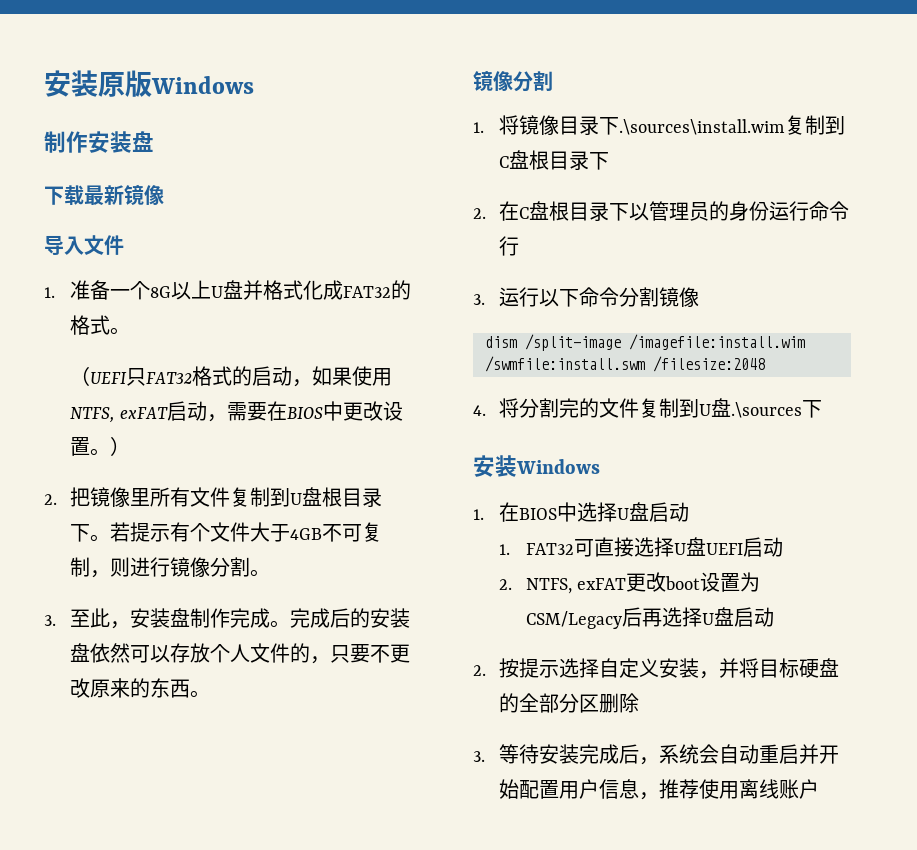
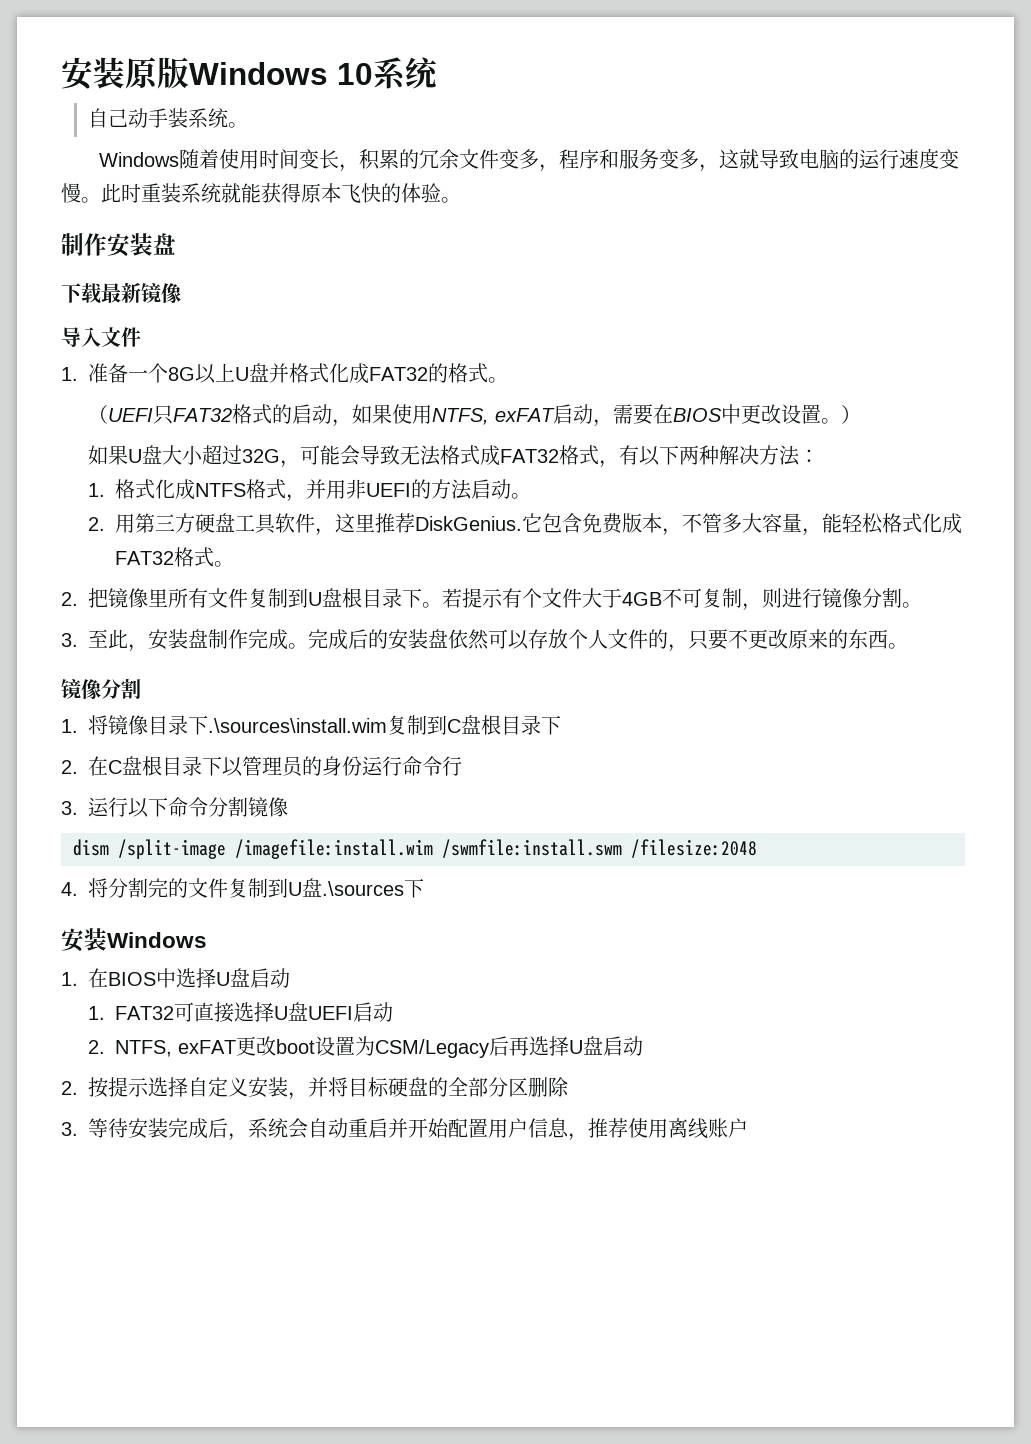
- 安装原版Windows
+ 安装原版Windows 10系统
+ 自己动手装系统。
+ Windows随着使用时间变长，积累的冗余文件变多，程序和服务变多，这就导致电脑的运行速度变慢。此时重装系统就能获得原本飞快的体验。
+ 如果U盘大小超过32G，可能会导致无法格式成FAT32格式，有以下两种解决方法：
+ 1.格式化成NTFS格式，并用非UEFI的方法启动。
+ 2.用第三方硬盘工具软件，这里推荐DiskGenius.它包含免费版本，不管多大容量，能轻松格式化成FAT32格式。

